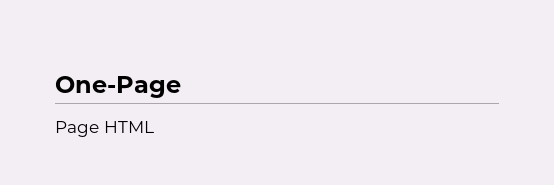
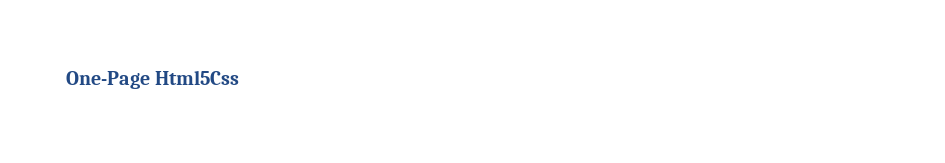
- One-Page
- Page HTML
+ One-Page Html5Css

